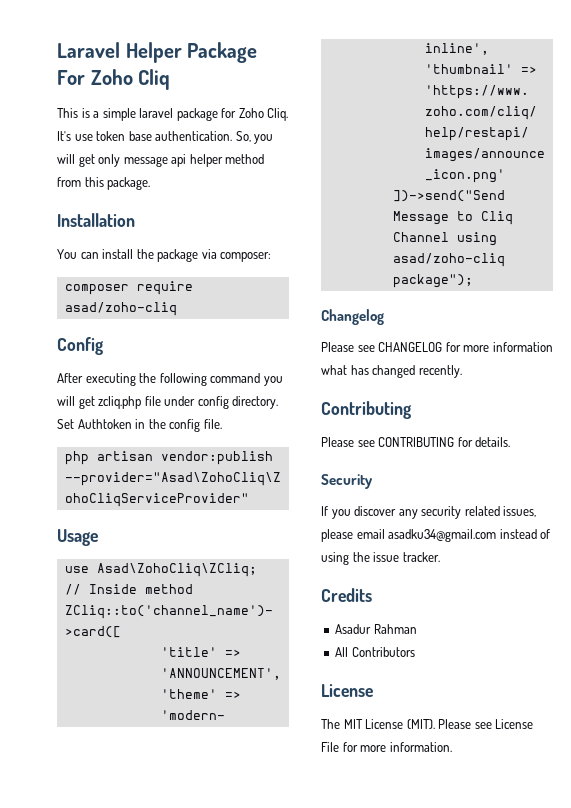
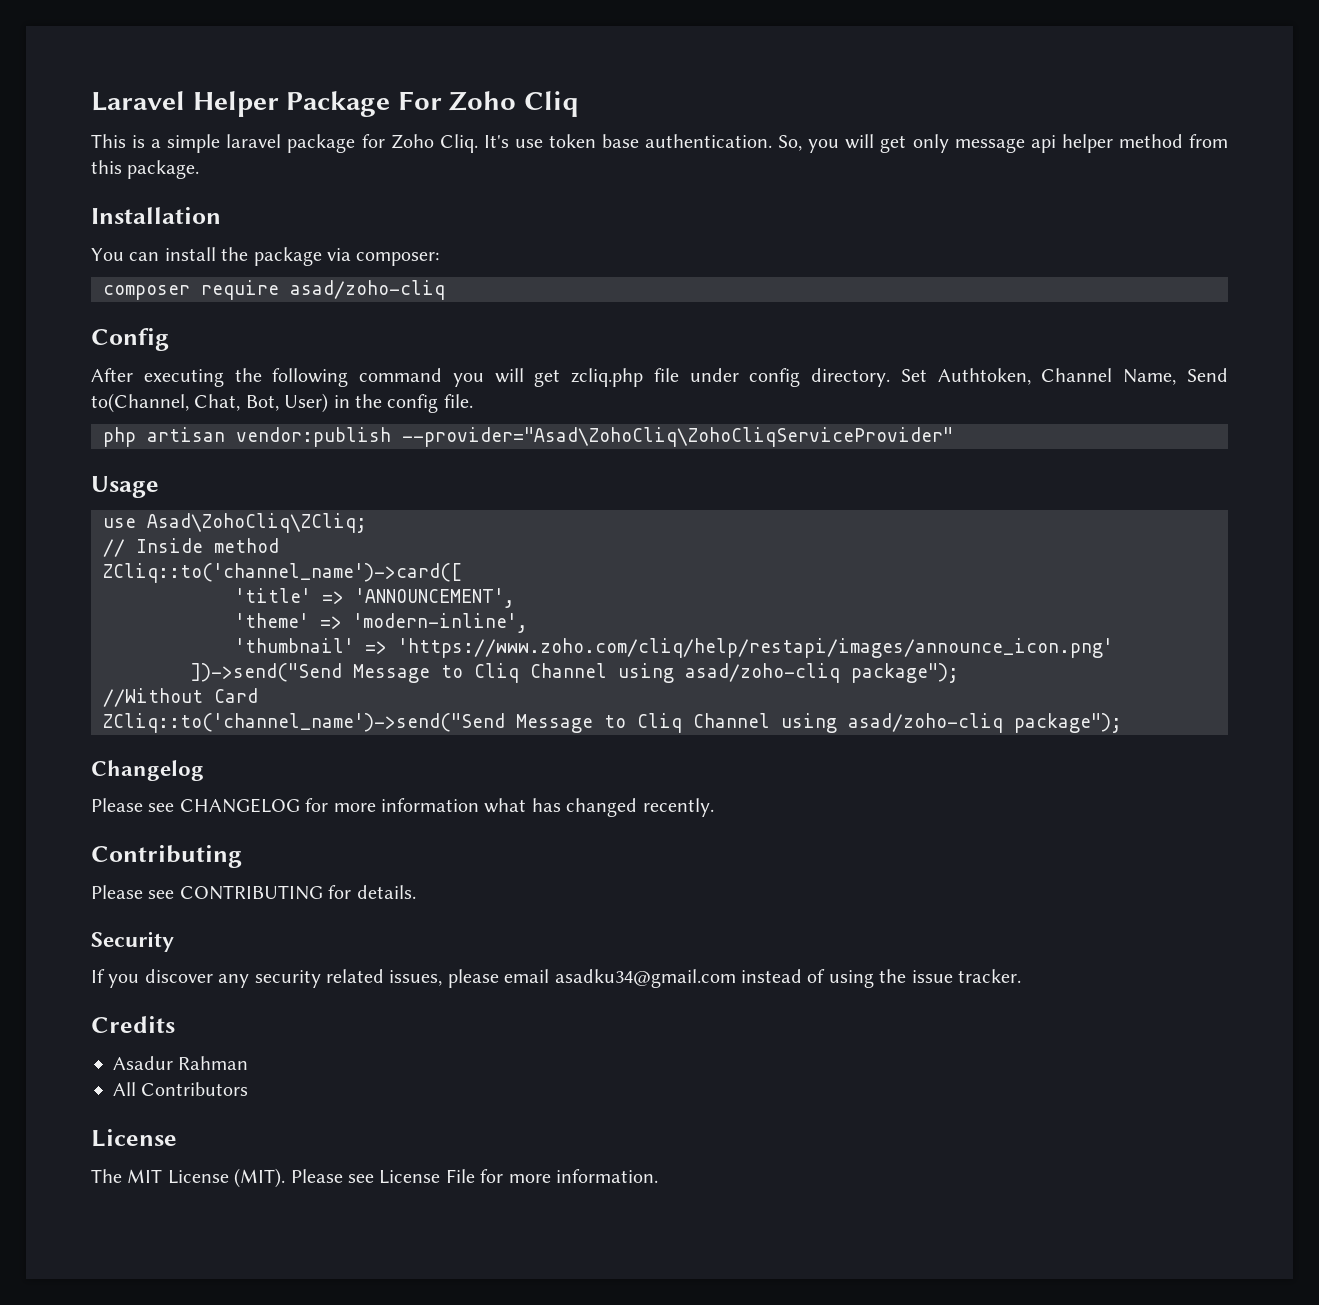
- Set Authtoken in the config file.
+ Set Authtoken, Channel Name, Send to(Channel, Chat, Bot, User) in the config file.
+ //Without Card
+ ZCliq::to('channel_name')->send("Send Message to Cliq Channel using asad/zoho-cliq package");

